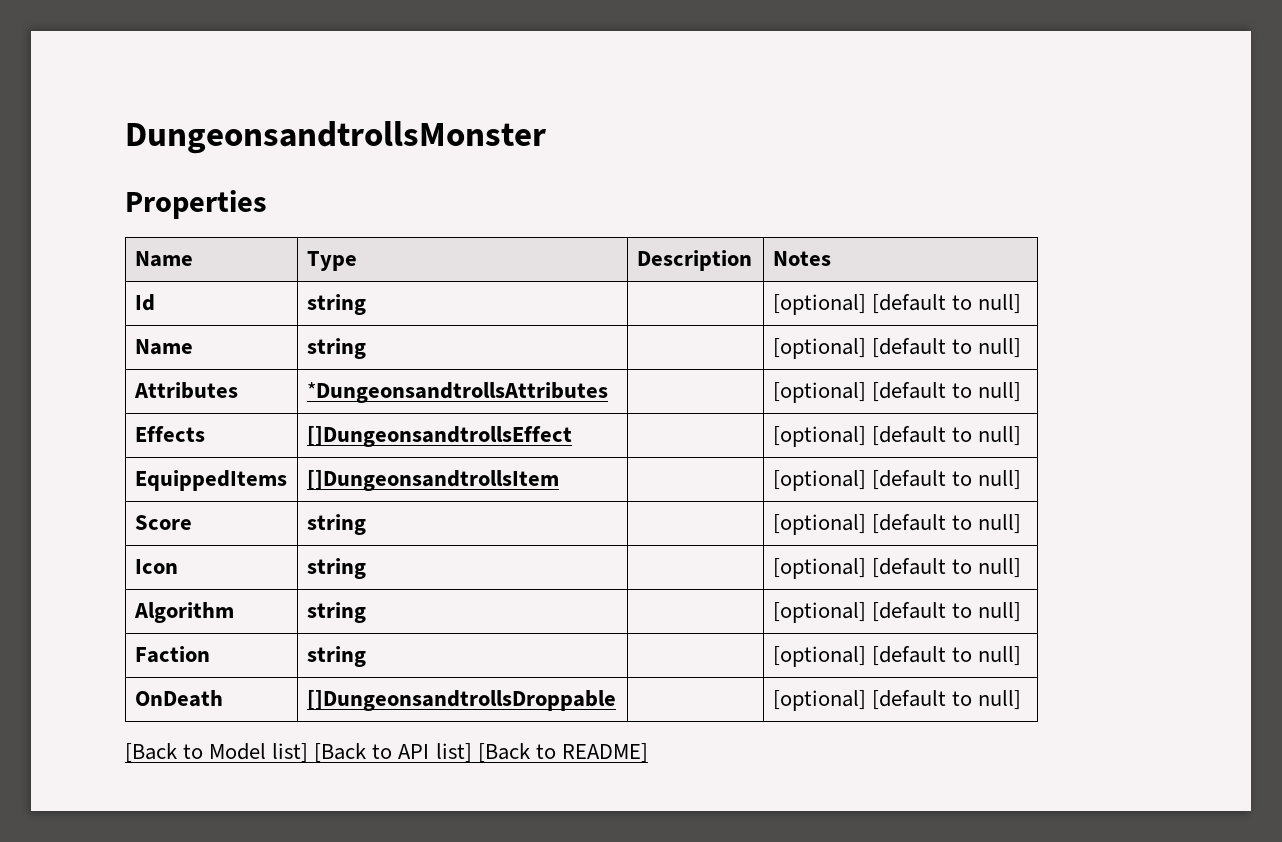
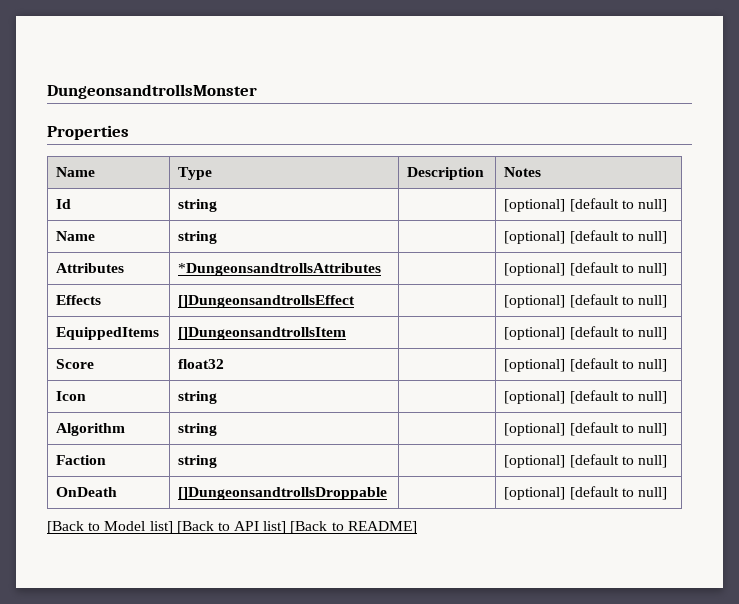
- Score | string | | [optional] [default to null]
+ Score | float32 | | [optional] [default to null]

